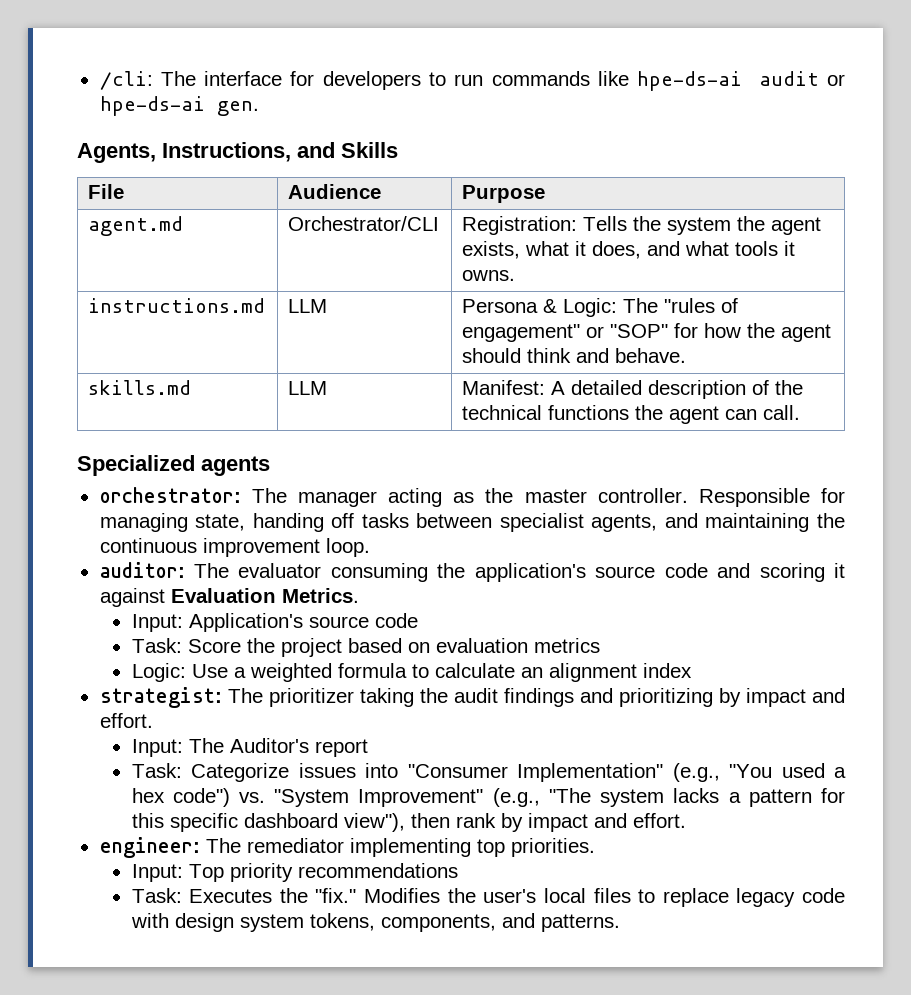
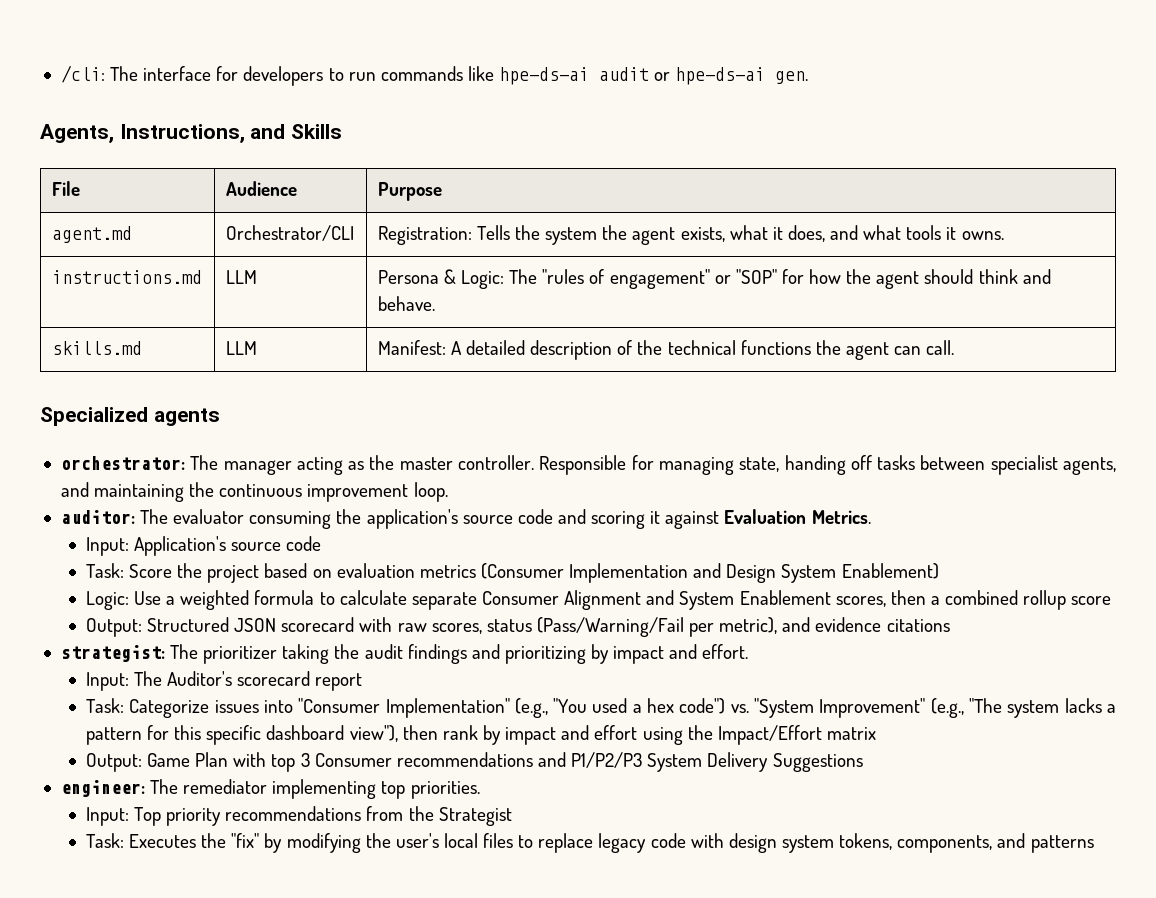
- Task: Score the project based on evaluation metrics
+ Task: Score the project based on evaluation metrics (Consumer Implementation and Design System Enablement)
- Logic: Use a weighted formula to calculate an alignment index
+ Logic: Use a weighted formula to calculate separate Consumer Alignment and System Enablement scores, then a combined rollup score
+ Output: Structured JSON scorecard with raw scores, status (Pass/Warning/Fail per metric), and evidence citations
- Input: The Auditor's report
+ Input: The Auditor's scorecard report
- Task: Categorize issues into "Consumer Implementation" (e.g., "You used a hex code") vs. "System Improvement" (e.g., "The system lacks a pattern for this specific dashboard view"), then rank by impact and effort.
+ Task: Categorize issues into "Consumer Implementation" (e.g., "You used a hex code") vs. "System Improvement" (e.g., "The system lacks a pattern for this specific dashboard view"), then rank by impact and effort using the Impact/Effort matrix
+ Output: Game Plan with top 3 Consumer recommendations and P1/P2/P3 System Delivery Suggestions
- Input: Top priority recommendations
+ Input: Top priority recommendations from the Strategist
- Task: Executes the "fix." Modifies the user's local files to replace legacy code with design system tokens, components, and patterns.
+ Task: Executes the "fix" by modifying the user's local files to replace legacy code with design system tokens, components, and patterns

